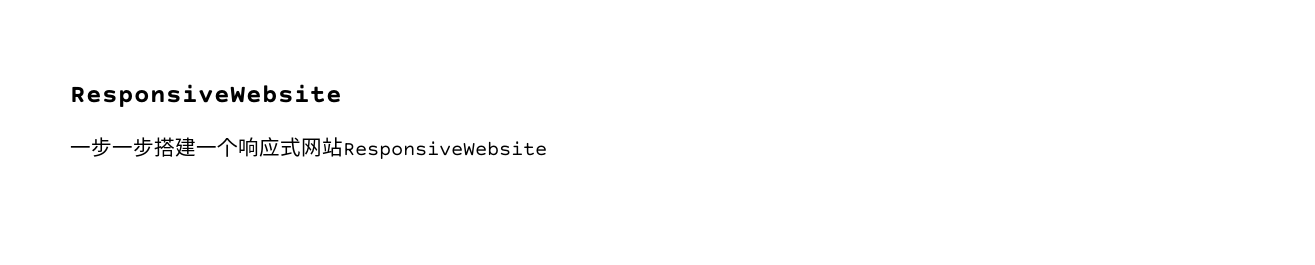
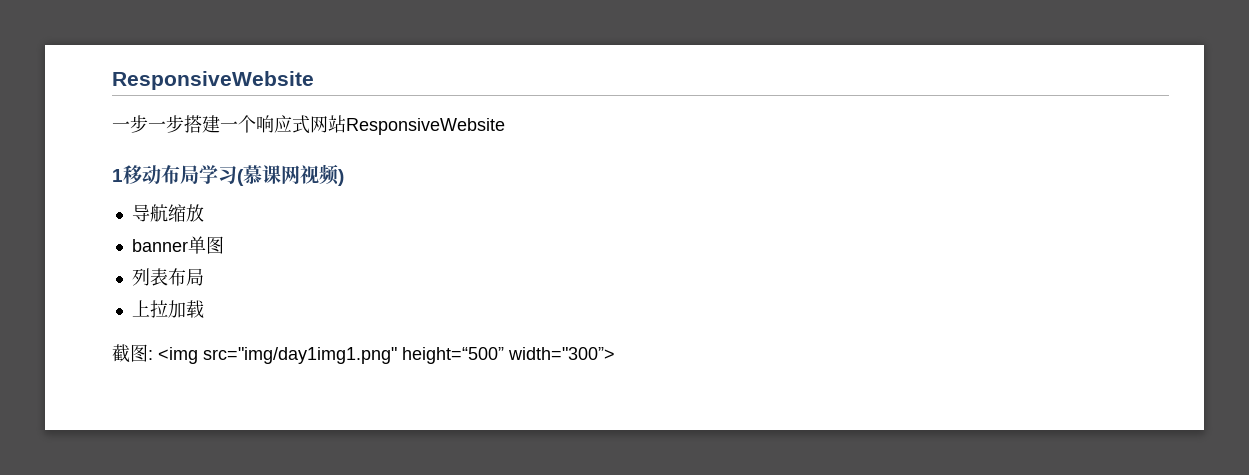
+ 1移动布局学习(慕课网视频)
+ 导航缩放
+ banner单图
+ 列表布局
+ 上拉加载
+ 截图: <img src="img/day1img1.png" height=“500” width="300”>

